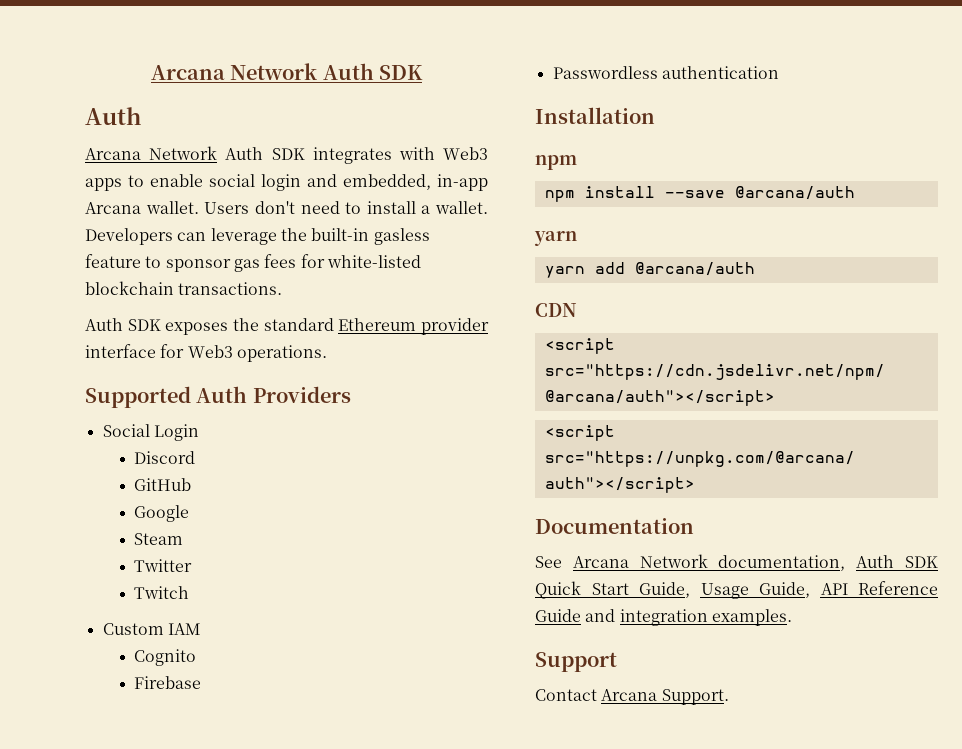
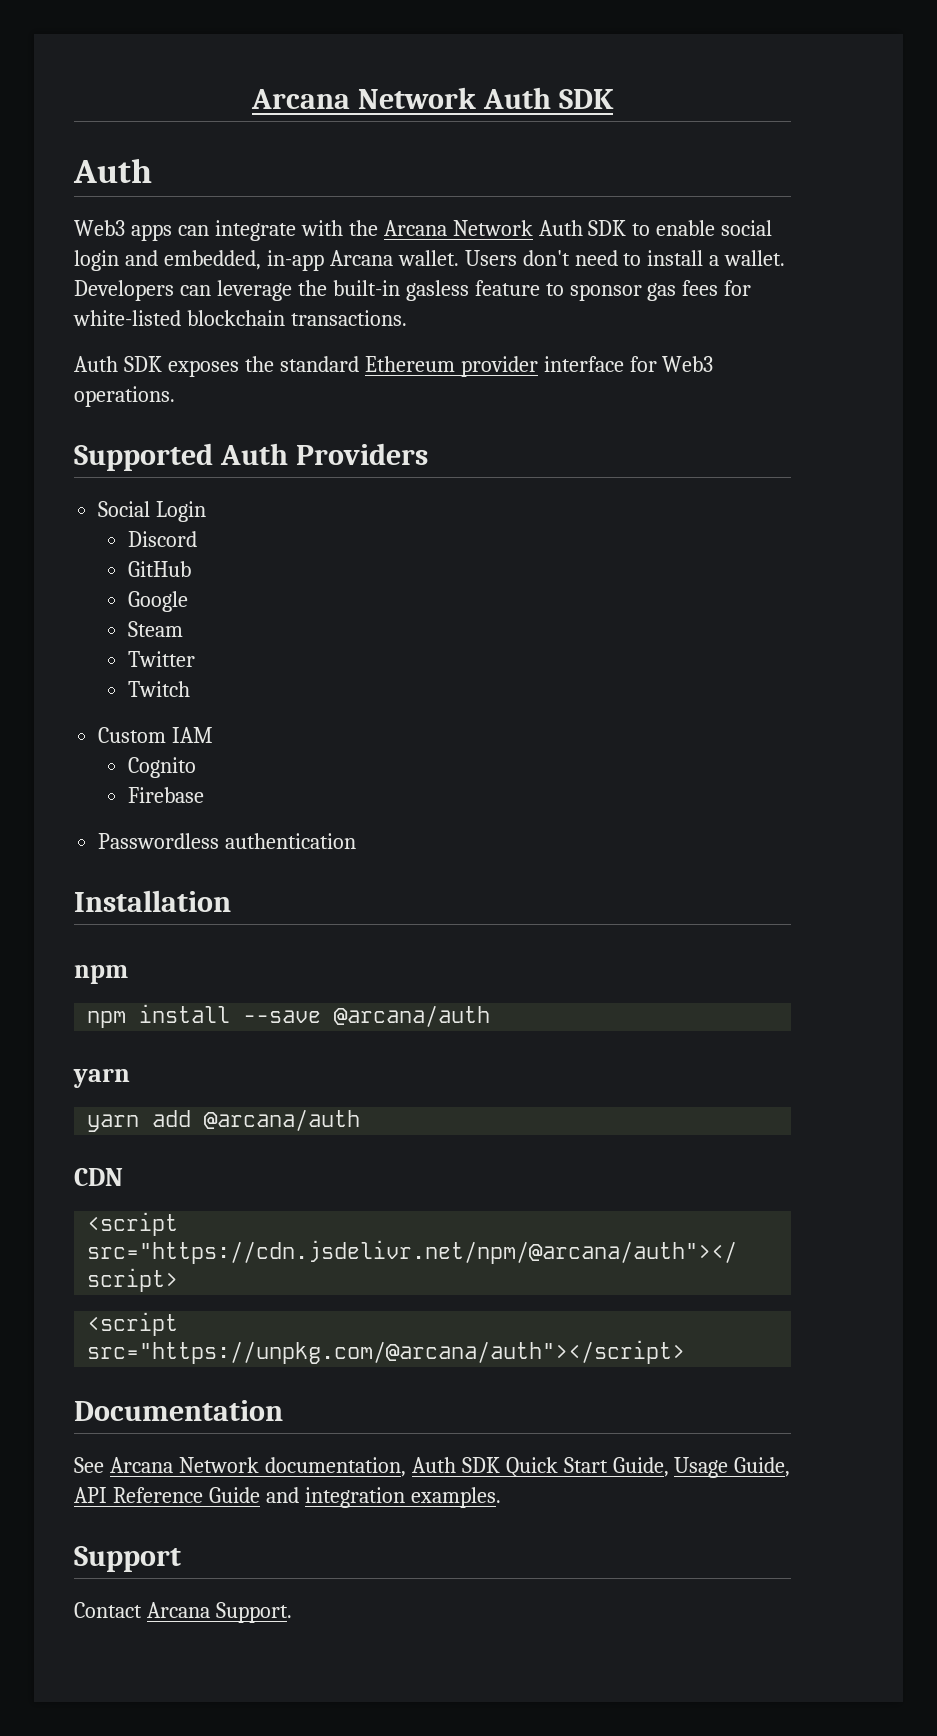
- Arcana Network Auth SDK integrates with Web3 apps to enable social login and embedded, in-app Arcana wallet.
+ Web3 apps can integrate with the Arcana Network Auth SDK to enable social login and embedded, in-app Arcana wallet.

